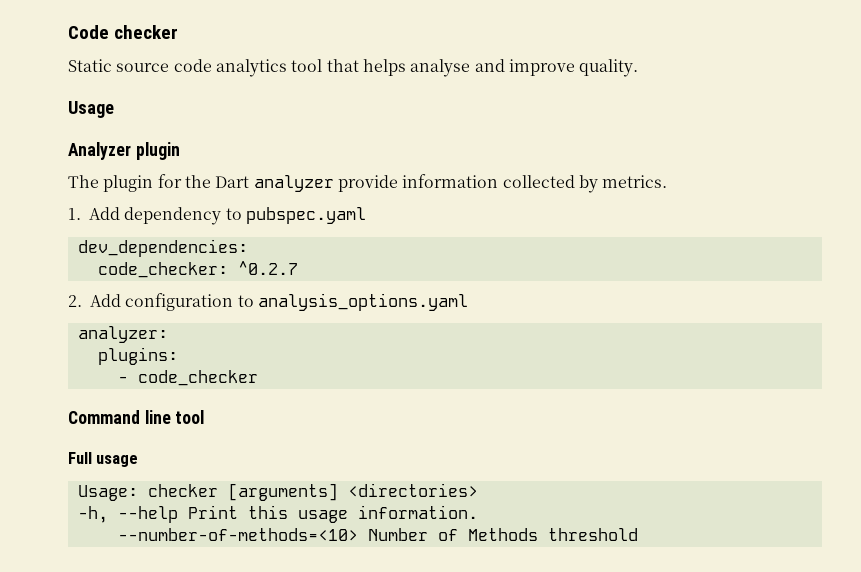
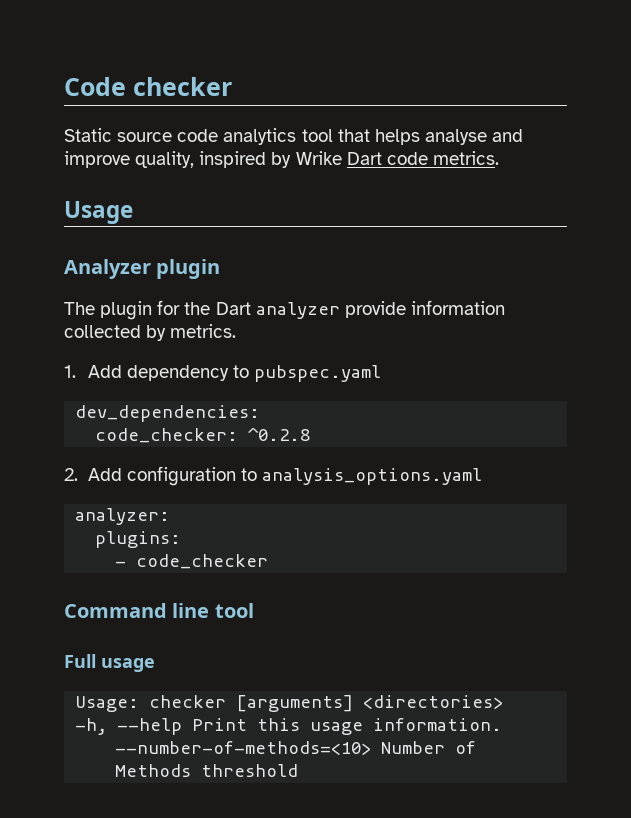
- Static source code analytics tool that helps analyse and improve quality.
+ Static source code analytics tool that helps analyse and improve quality, inspired by Wrike Dart code metrics.
- code_checker: ^0.2.7
+ code_checker: ^0.2.8

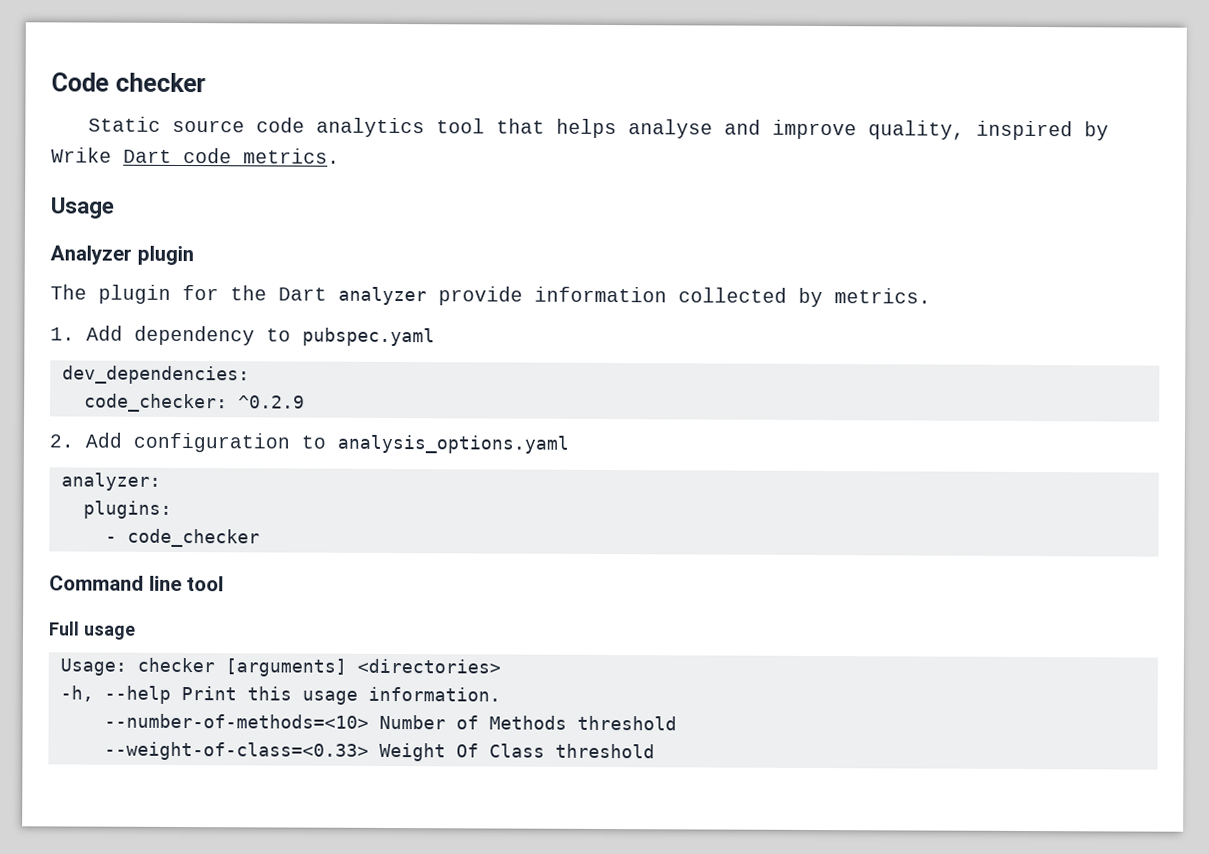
- code_checker: ^0.2.8
+ code_checker: ^0.2.9
+ --weight-of-class=<0.33> Weight Of Class threshold

